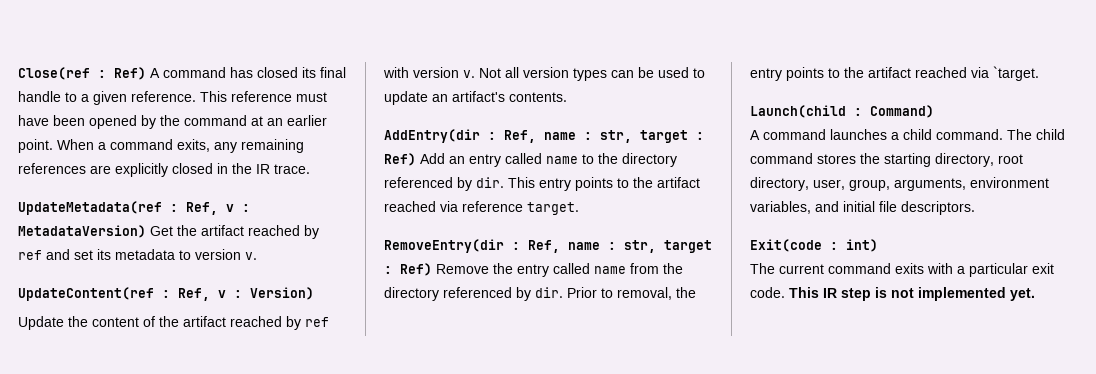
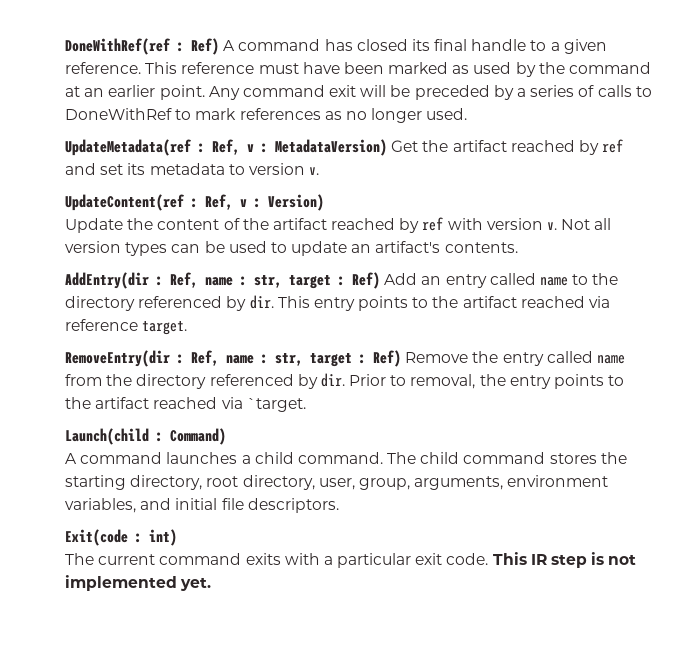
- Close(ref : Ref) A command has closed its final handle to a given reference.
+ DoneWithRef(ref : Ref) A command has closed its final handle to a given reference.
- This reference must have been opened by the command at an earlier point.
+ This reference must have been marked as used by the command at an earlier point.
- When a command exits, any remaining references are explicitly closed in the IR trace.
+ Any command exit will be preceded by a series of calls to DoneWithRef to mark references as no longer used.

